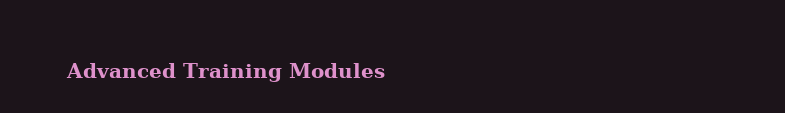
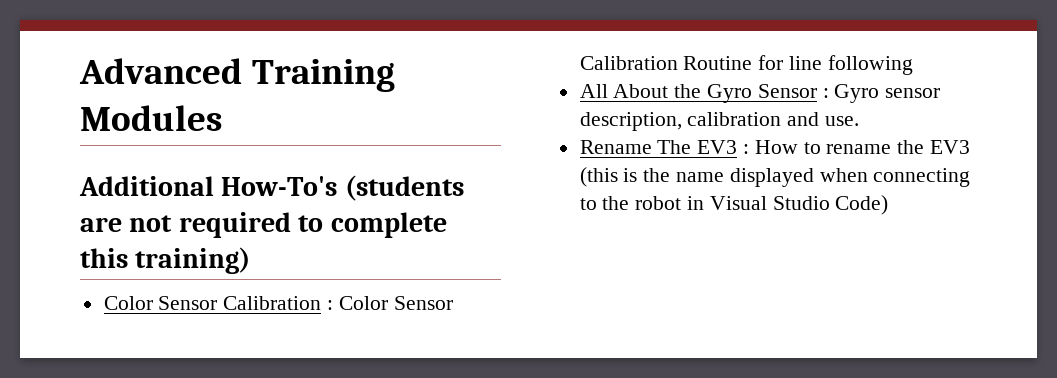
+ Additional How-To's (students are not required to complete this training)
+ Color Sensor Calibration : Color Sensor Calibration Routine for line following
+ All About the Gyro Sensor : Gyro sensor description, calibration and use.
+ Rename The EV3 : How to rename the EV3 (this is the name displayed when connecting to the robot in Visual Studio Code)

